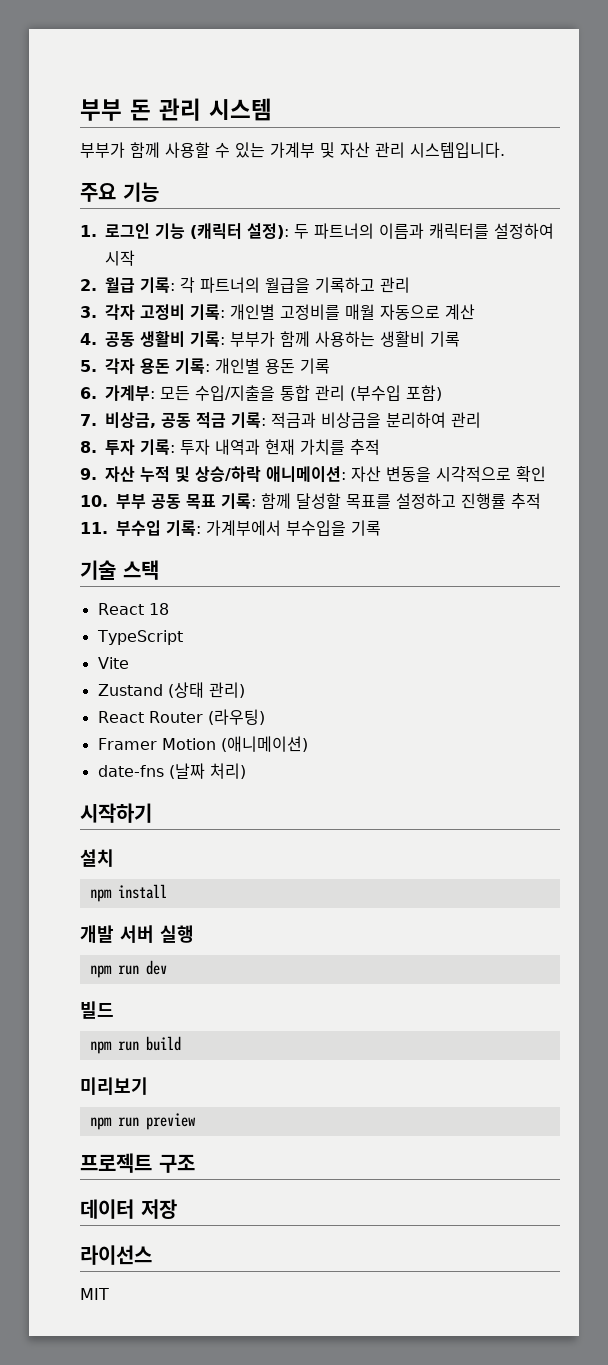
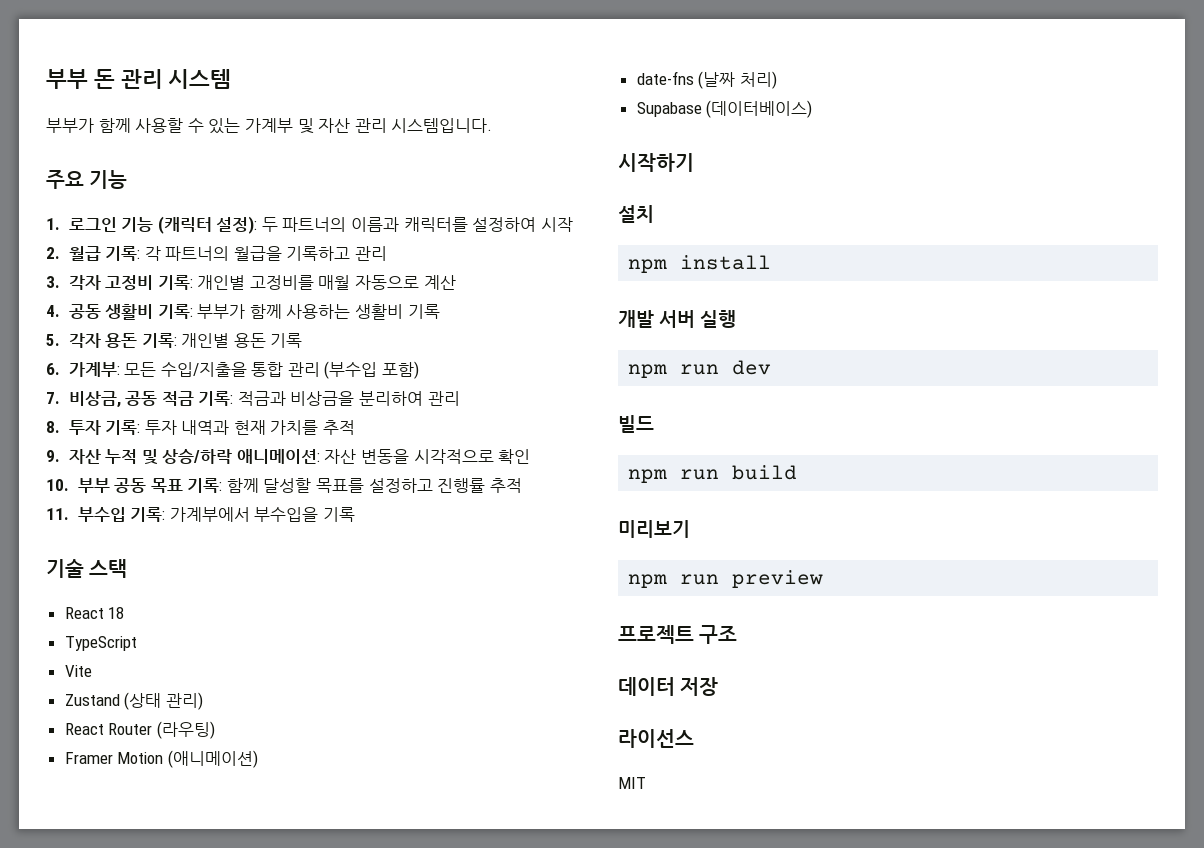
+ Supabase (데이터베이스)

